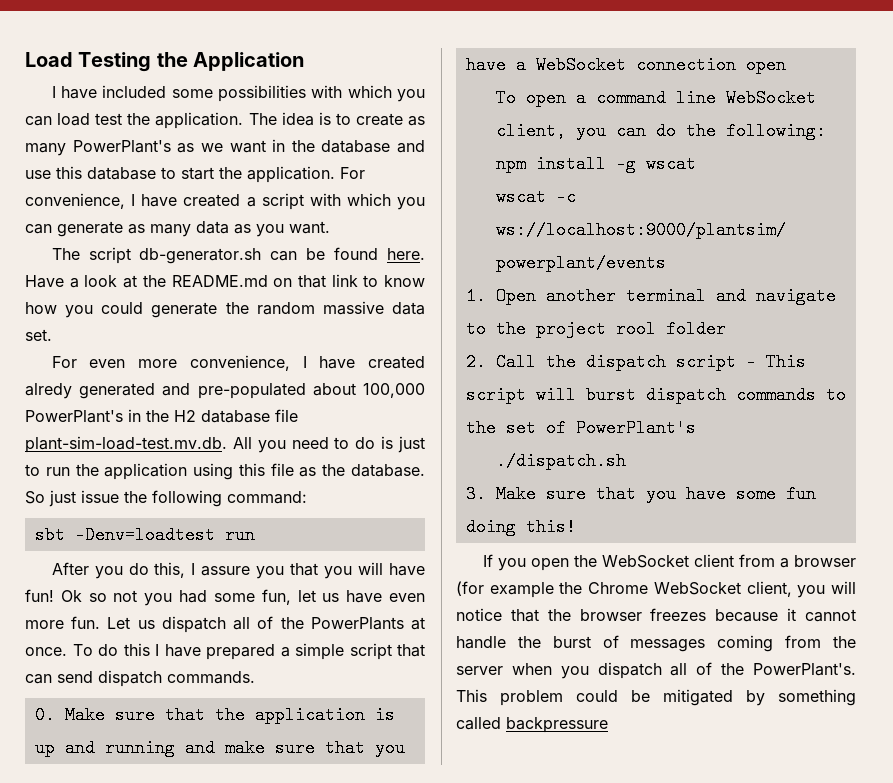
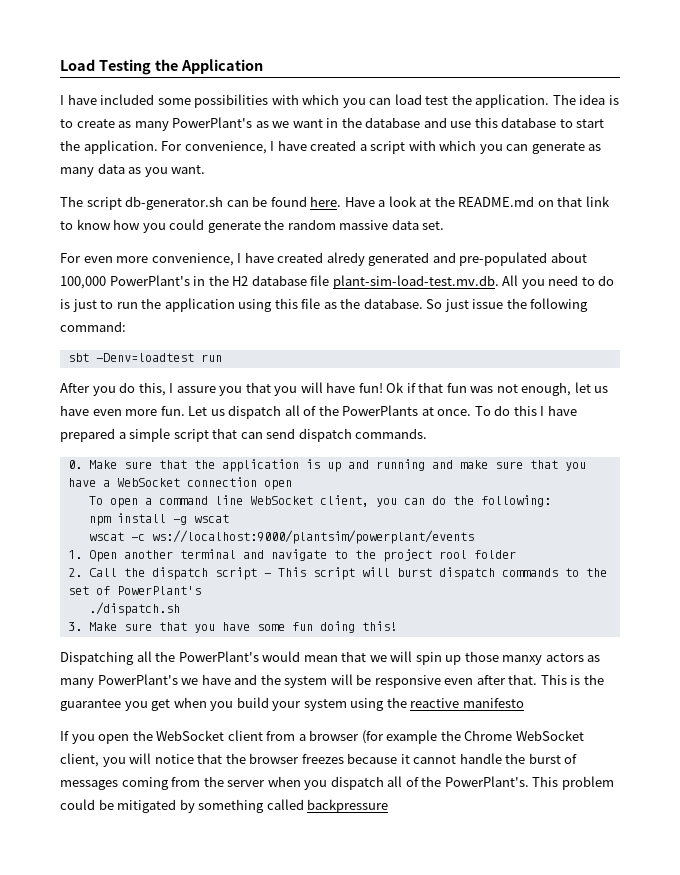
- Ok so not you had some fun, let us have even more fun.
+ Ok if that fun was not enough, let us have even more fun.
+ Dispatching all the PowerPlant's would mean that we will spin up those manxy actors as many PowerPlant's we have and the system will be responsive even after that. This is the guarantee you get when you build your system using the reactive manifesto

